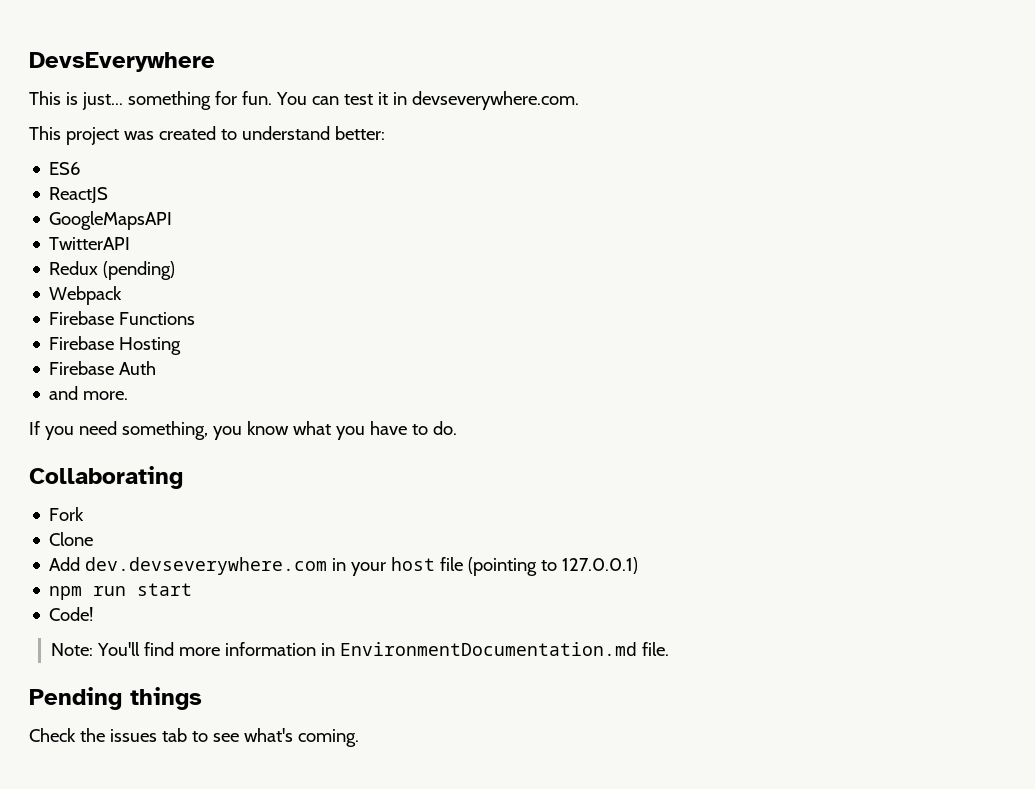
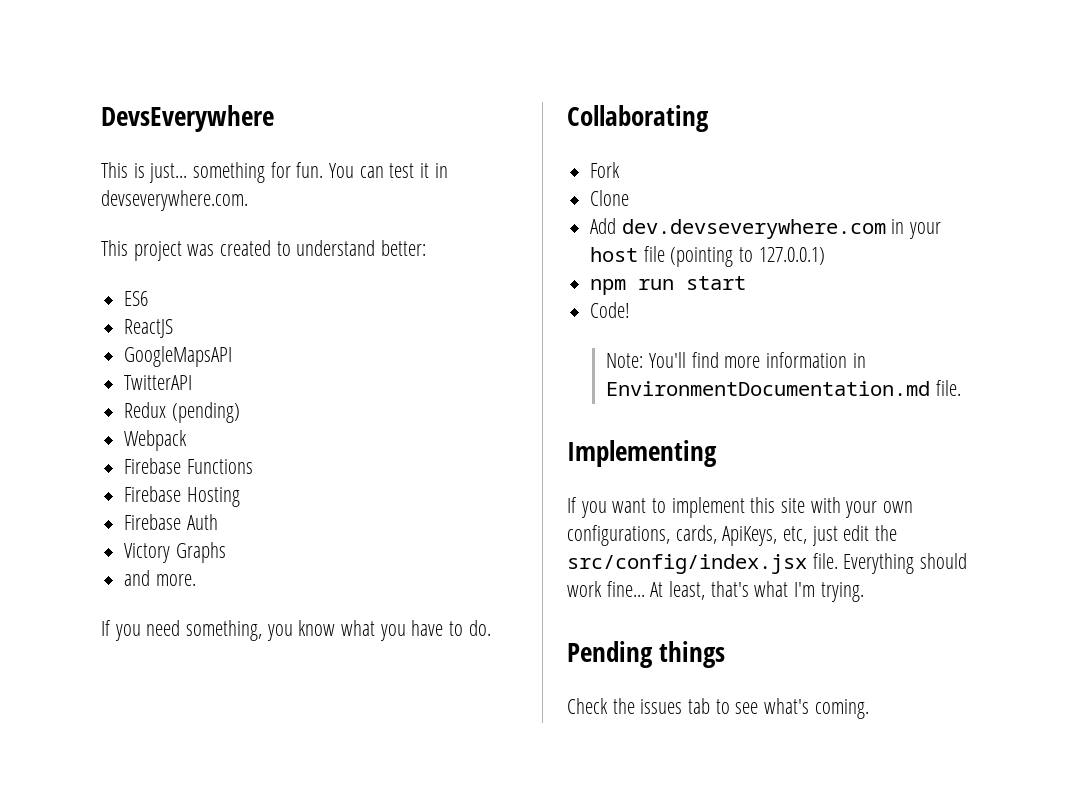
+ Victory Graphs
+ Implementing
+ If you want to implement this site with your own configurations, cards, ApiKeys, etc, just edit the src/config/index.jsx file. Everything should work fine... At least, that's what I'm trying.

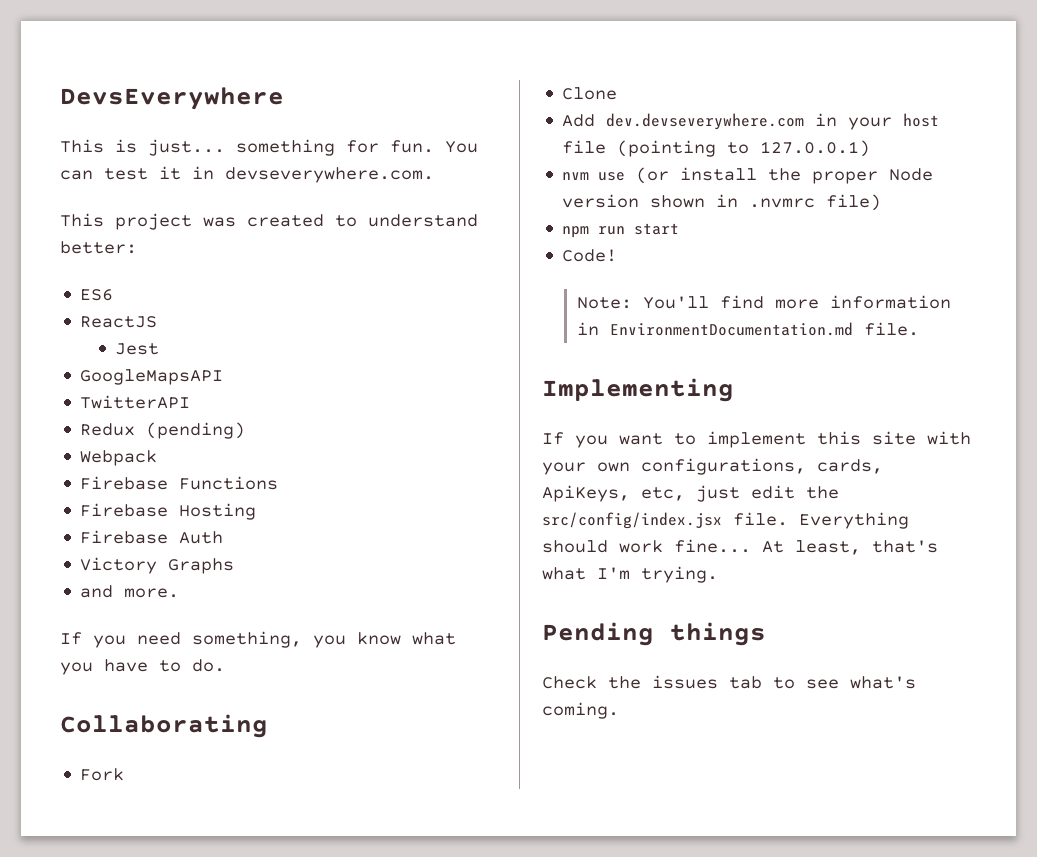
+ Jest
+ nvm use (or install the proper Node version shown in .nvmrc file)

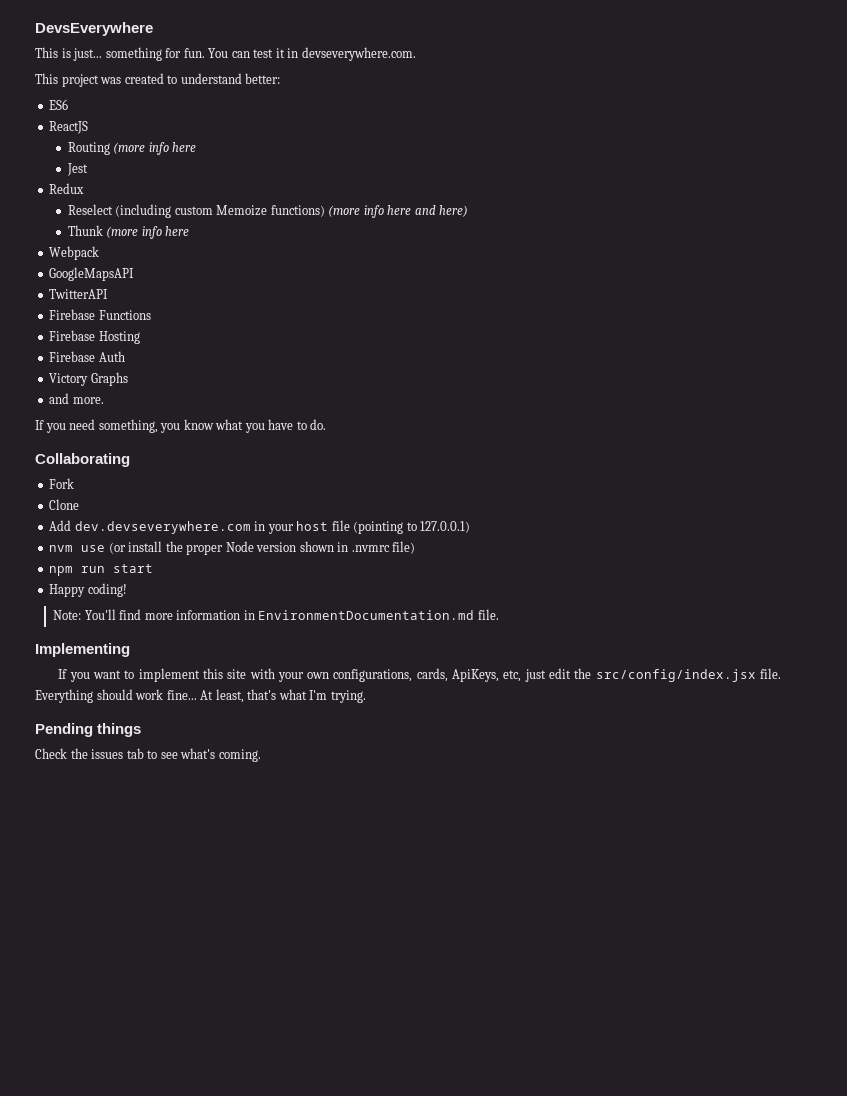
+ Routing (more info here
  Jest
+ Redux
+ Reselect (including custom Memoize functions) (more info here and here)
+ Thunk (more info here
+ Webpack
- Redux (pending)
- Webpack
- Code!
+ Happy coding!

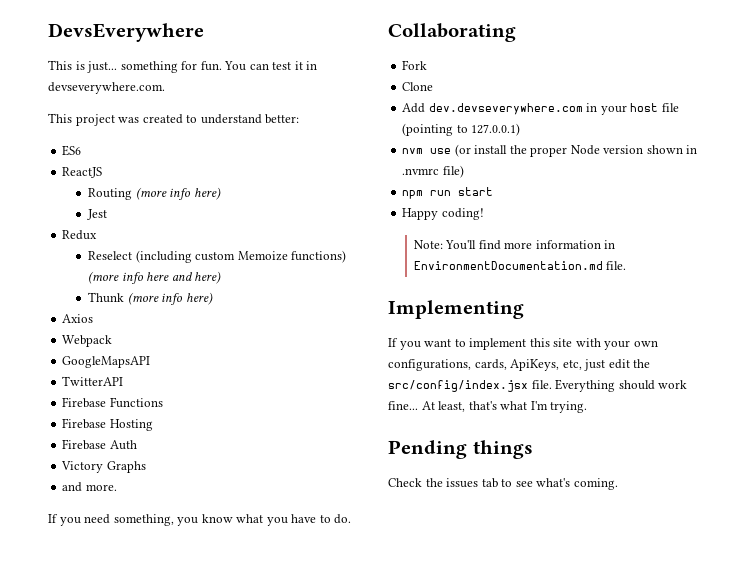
- Routing (more info here
+ Routing (more info here)
- Thunk (more info here
+ Thunk (more info here)
+ Axios

